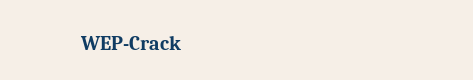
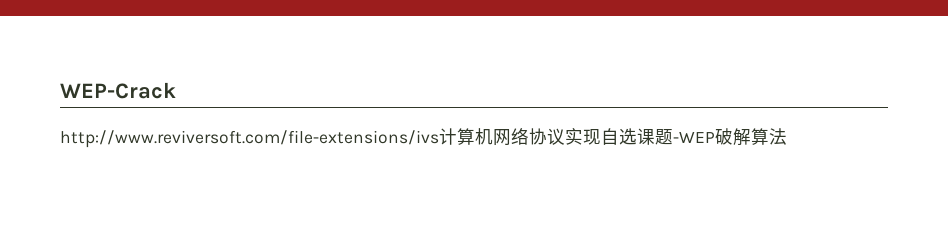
+ http://www.reviversoft.com/file-extensions/ivs计算机网络协议实现自选课题-WEP破解算法

